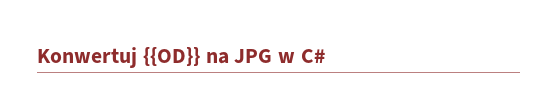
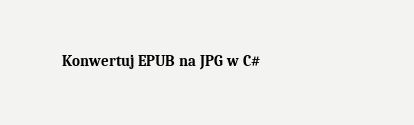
- Konwertuj {{OD}} na JPG w C#
+ Konwertuj EPUB na JPG w C#

